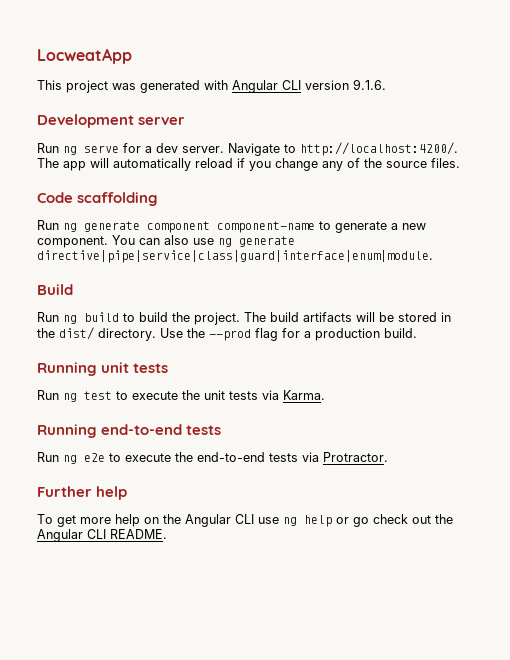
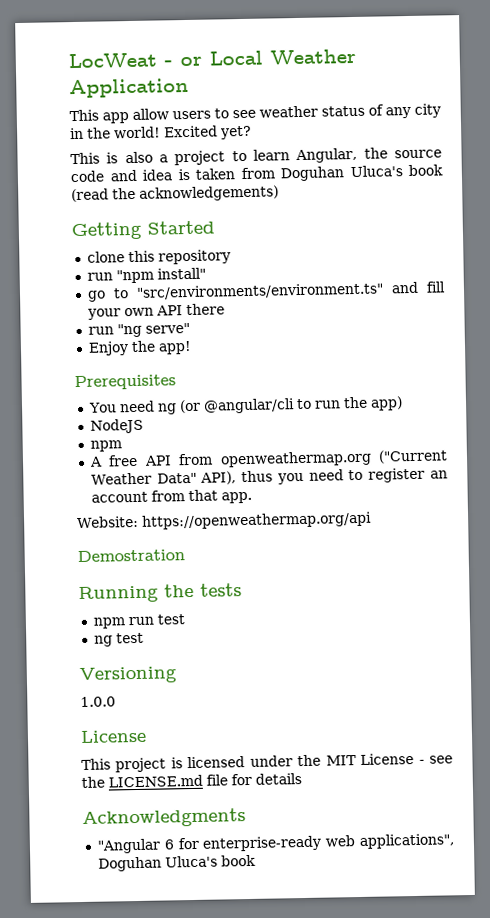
- LocweatApp
- This project was generated with Angular CLI version 9.1.6.
- Development server
- Run ng serve for a dev server. Navigate to http://localhost:4200/. The app will automatically reload if you change any of the source files.
- Code scaffolding
- Run ng generate component component-name to generate a new component. You can also use ng generate directive|pipe|service|class|guard|interface|enum|module.
- Build
- Run ng build to build the project. The build artifacts will be stored in the dist/ directory. Use the --prod flag for a production build.
- Running unit tests
- Run ng test to execute the unit tests via Karma.
- Running end-to-end tests
- Run ng e2e to execute the end-to-end tests via Protractor.
- Further help
- To get more help on the Angular CLI use ng help or go check out the Angular CLI README.
+ LocWeat - or Local Weather Application
+ This app allow users to see weather status of any city in the world! Excited yet?
+ This is also a project to learn Angular, the source code and idea is taken from Doguhan Uluca's book (read the acknowledgements)
+ Getting Started
+ clone this repository
+ run "npm install"
+ go to "src/environments/environment.ts" and fill your own API there
+ run "ng serve"
+ Enjoy the app!
+ Prerequisites
+ You need ng (or @angular/cli to run the app)
+ NodeJS
+ npm
+ A free API from openweathermap.org ("Current Weather Data" API), thus you need to register an account from that app.
+ Website: https://openweathermap.org/api
+ Demostration
+ Running the tests
+ npm run test
+ ng test
+ Versioning
+ 1.0.0
+ License
+ This project is licensed under the MIT License - see the LICENSE.md file for details
+ Acknowledgments
+ "Angular 6 for enterprise-ready web applications", Doguhan Uluca's book

